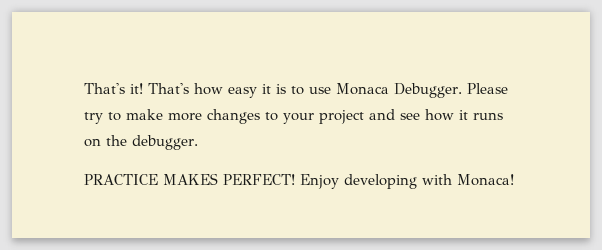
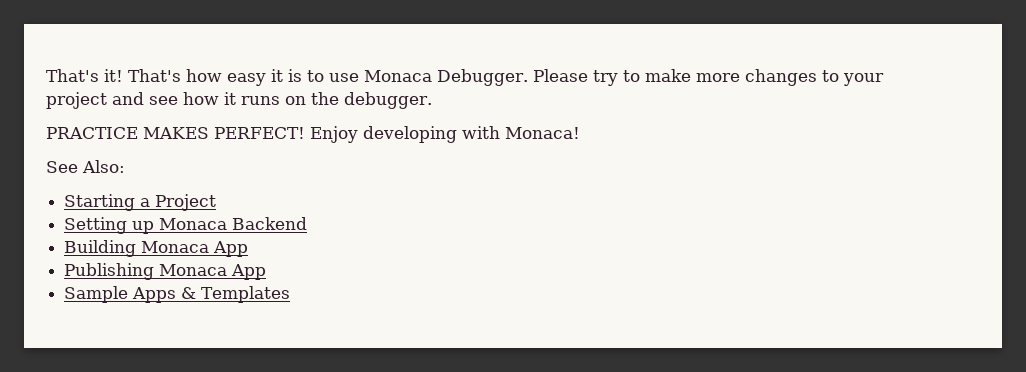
+ See Also:
+ Starting a Project
+ Setting up Monaca Backend
+ Building Monaca App
+ Publishing Monaca App
+ Sample Apps & Templates

